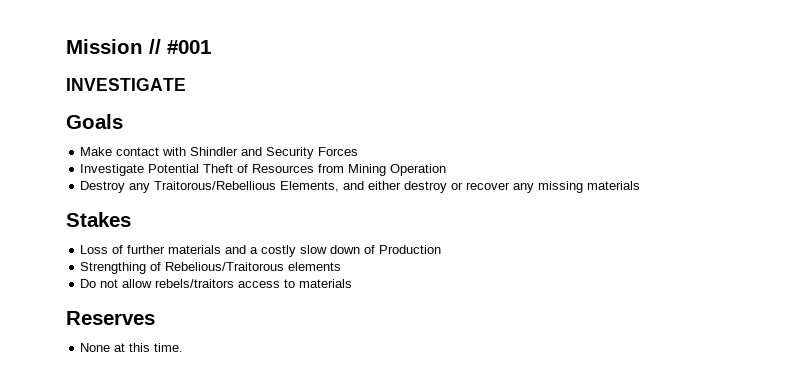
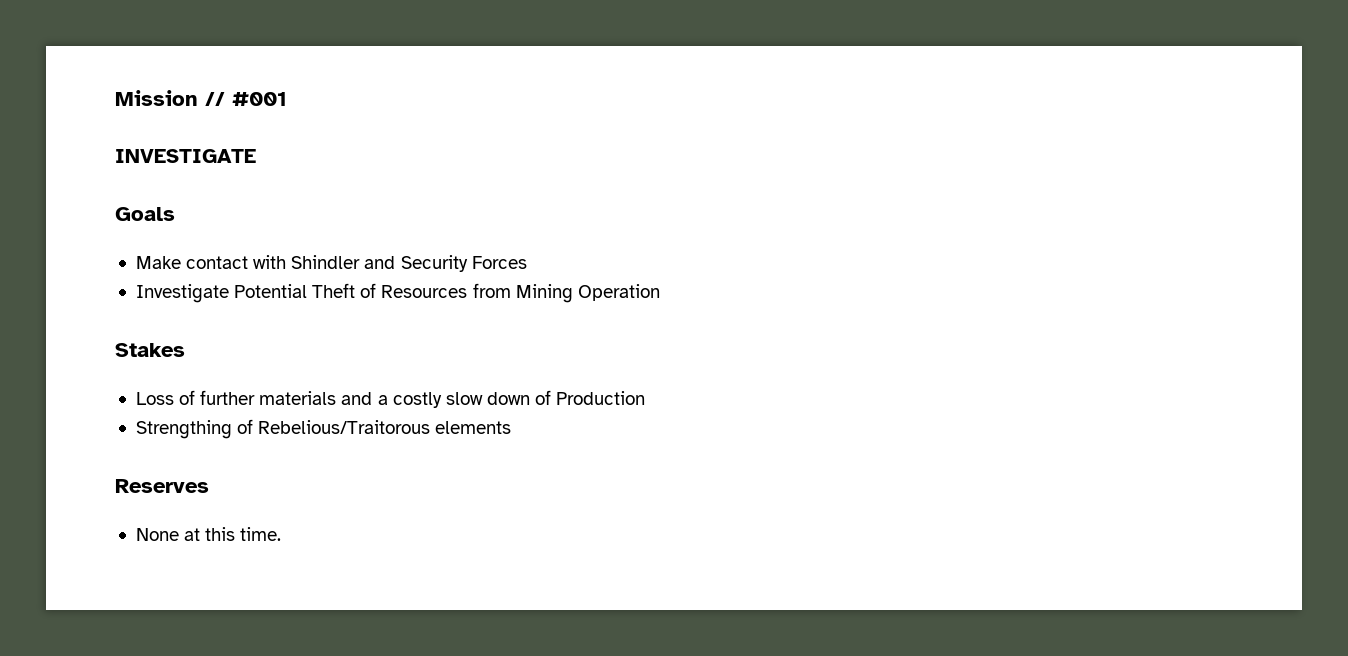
- Destroy any Traitorous/Rebellious Elements, and either destroy or recover any missing materials
- Do not allow rebels/traitors access to materials

